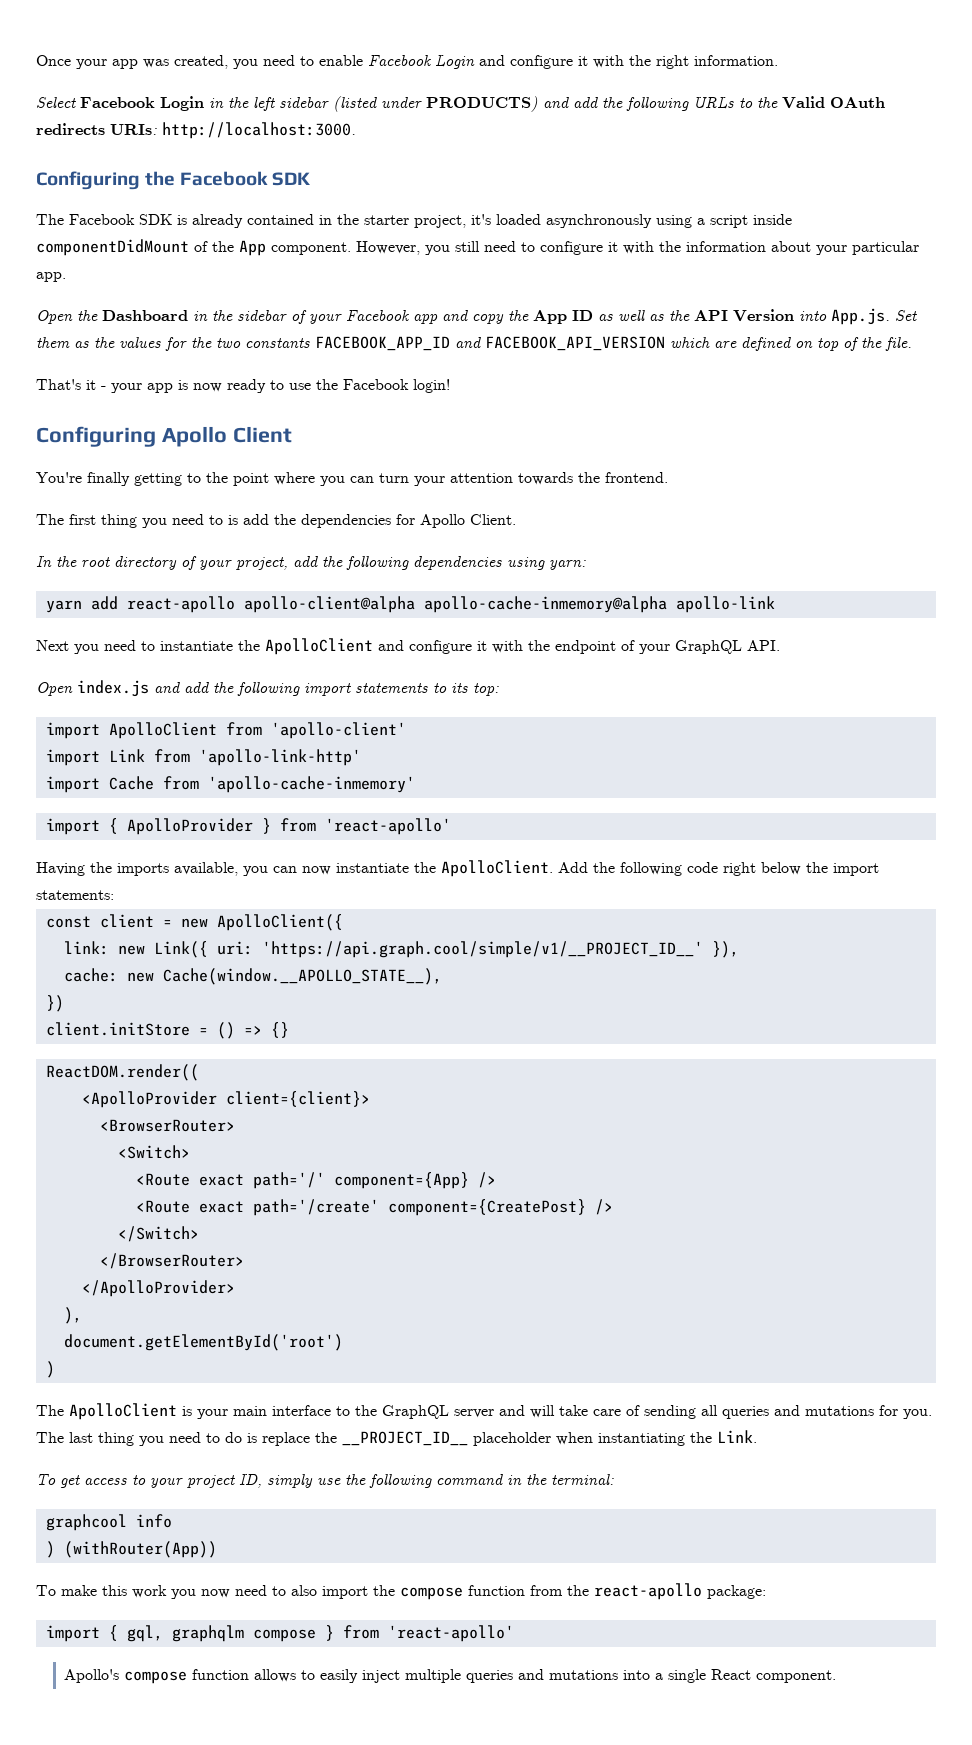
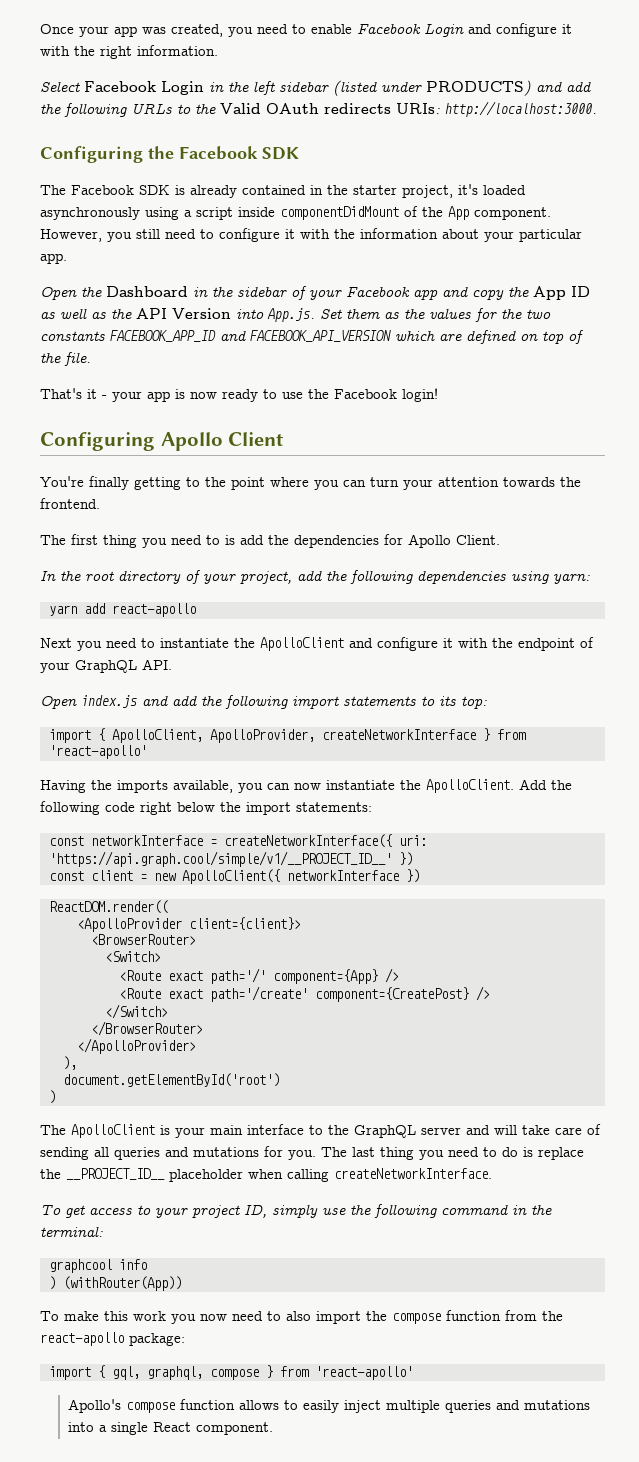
- yarn add react-apollo apollo-client@alpha apollo-cache-inmemory@alpha apollo-link
+ yarn add react-apollo
- import ApolloClient from 'apollo-client'
- import Link from 'apollo-link-http'
- import Cache from 'apollo-cache-inmemory'
- import { ApolloProvider } from 'react-apollo'
+ import { ApolloClient, ApolloProvider, createNetworkInterface } from 'react-apollo'
+ const networkInterface = createNetworkInterface({ uri: 'https://api.graph.cool/simple/v1/__PROJECT_ID__' })
- const client = new ApolloClient({
- link: new Link({ uri: 'https://api.graph.cool/simple/v1/__PROJECT_ID__' }),
- cache: new Cache(window.__APOLLO_STATE__),
- })
- client.initStore = () => {}
+ const client = new ApolloClient({ networkInterface })
- The last thing you need to do is replace the __PROJECT_ID__ placeholder when instantiating the Link.
+ The last thing you need to do is replace the __PROJECT_ID__ placeholder when calling createNetworkInterface.
- import { gql, graphqlm compose } from 'react-apollo'
+ import { gql, graphql, compose } from 'react-apollo'

